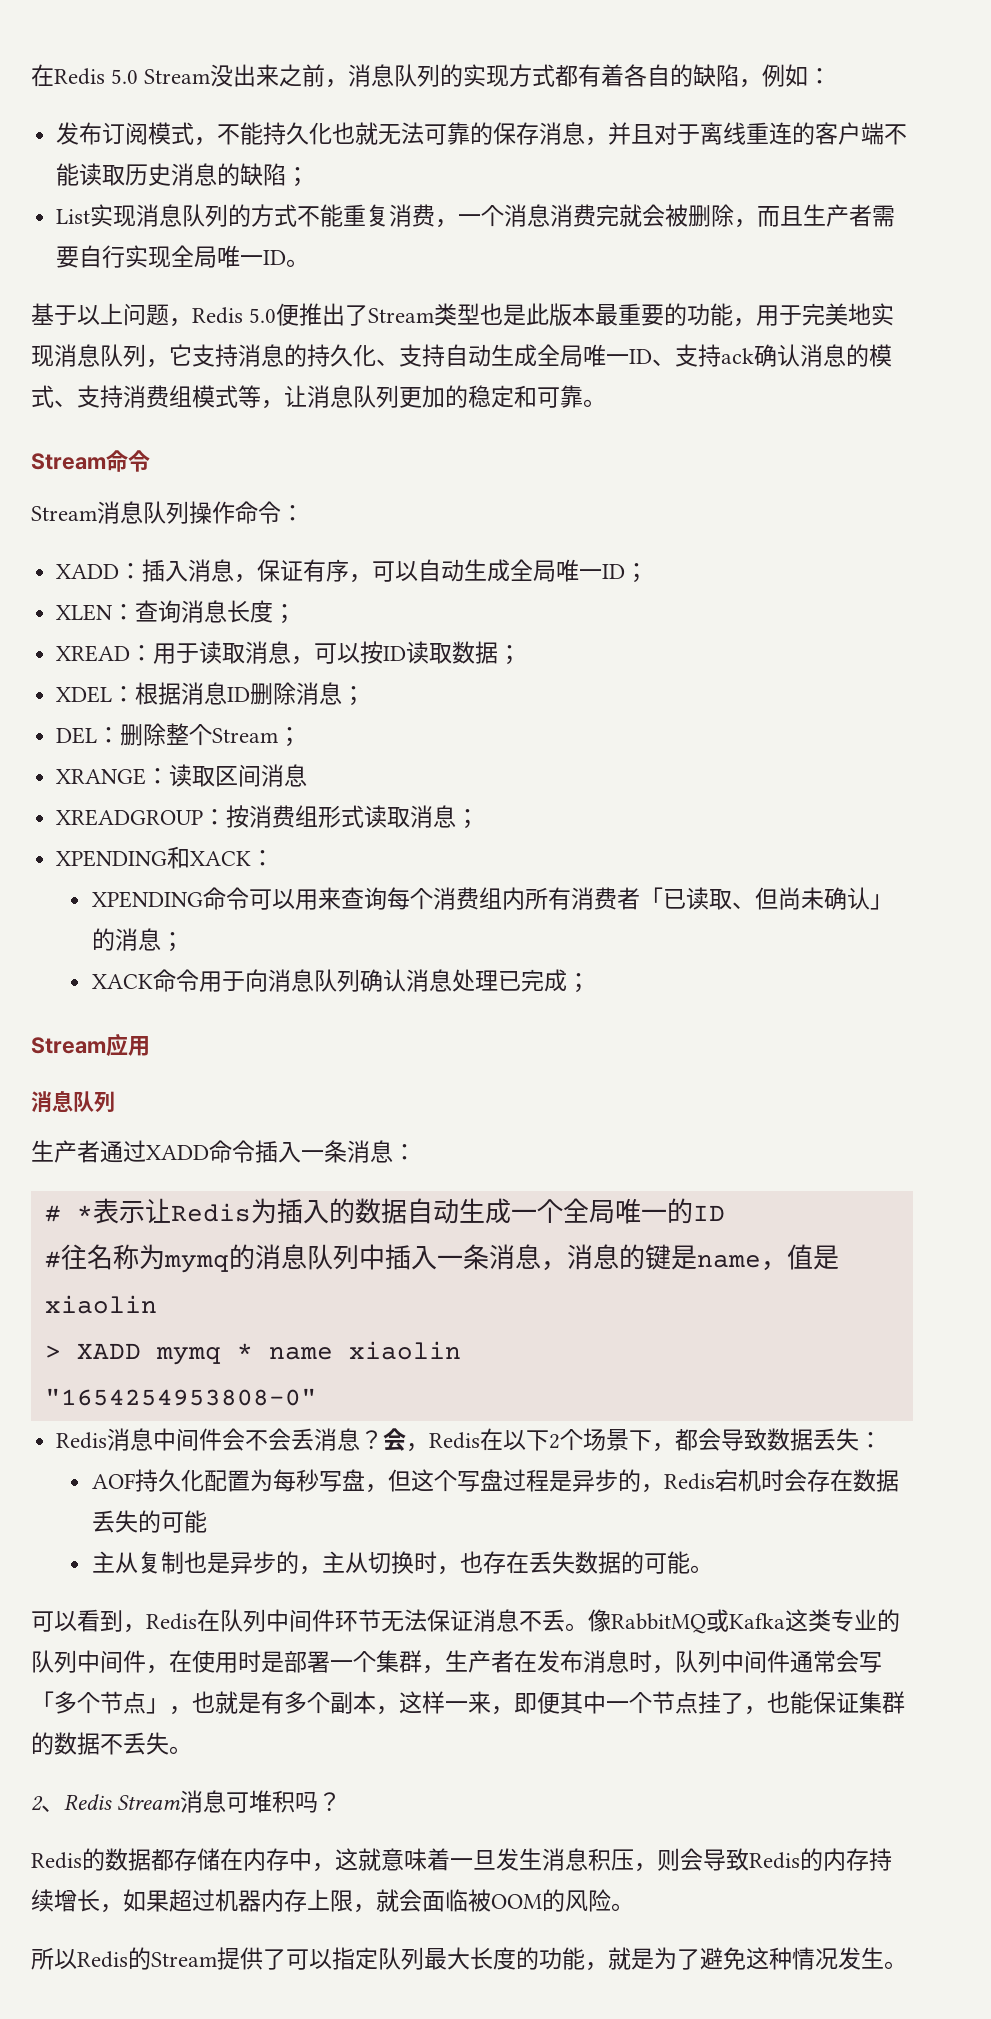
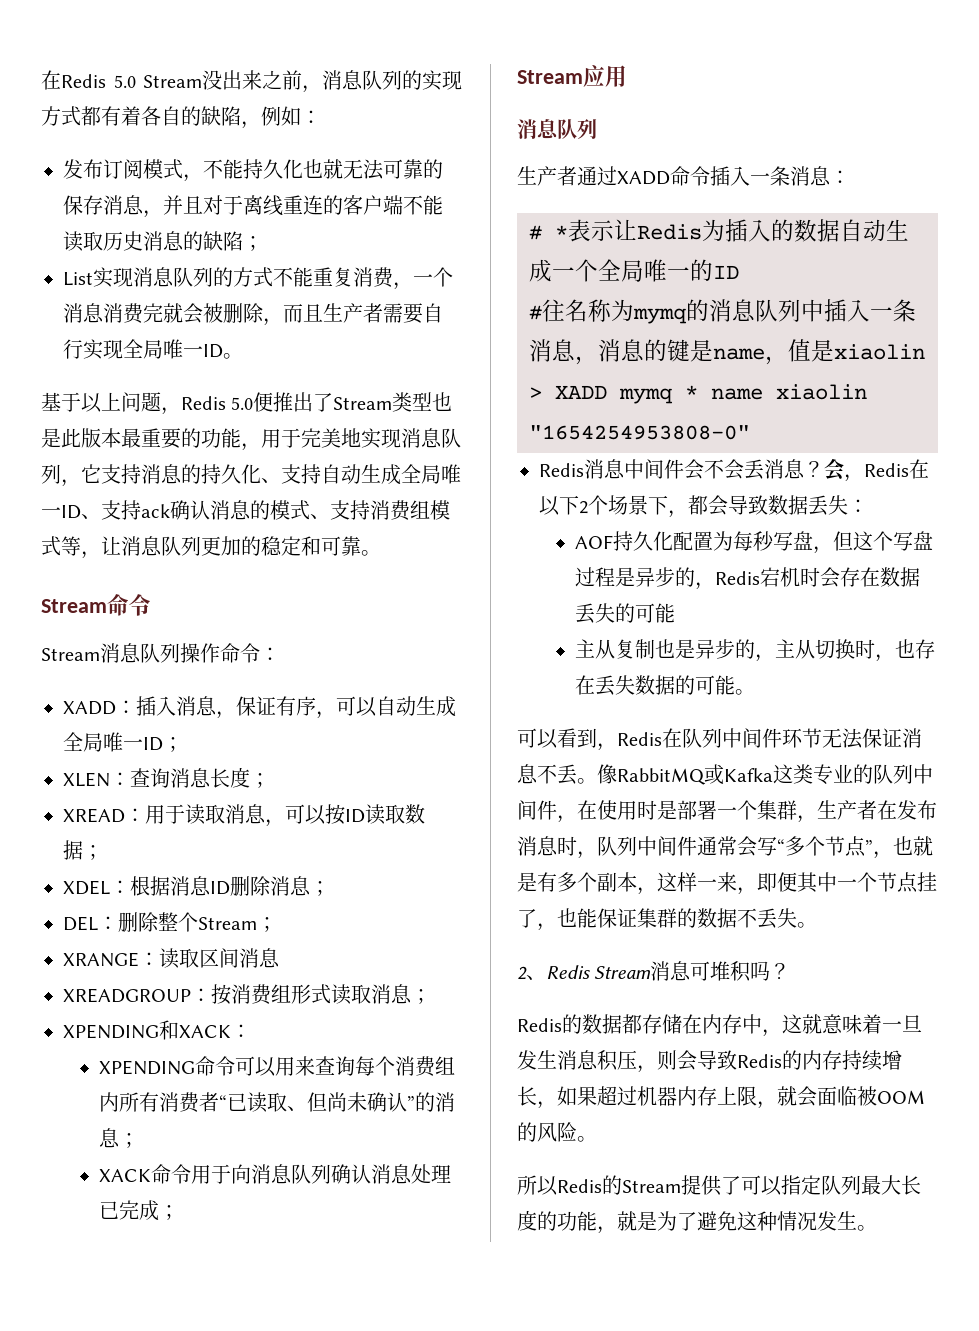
- XPENDING命令可以用来查询每个消费组内所有消费者「已读取、但尚未确认」的消息；
+ XPENDING命令可以用来查询每个消费组内所有消费者“已读取、但尚未确认”的消息；
- 像RabbitMQ或Kafka这类专业的队列中间件，在使用时是部署一个集群，生产者在发布消息时，队列中间件通常会写「多个节点」，也就是有多个副本，这样一来，即便其中一个节点挂了，也能保证集群的数据不丢失。
+ 像RabbitMQ或Kafka这类专业的队列中间件，在使用时是部署一个集群，生产者在发布消息时，队列中间件通常会写“多个节点”，也就是有多个副本，这样一来，即便其中一个节点挂了，也能保证集群的数据不丢失。

